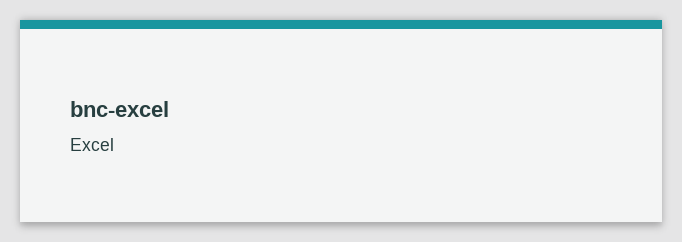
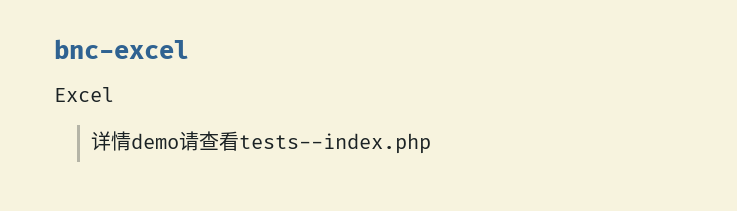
+ 详情demo请查看tests--index.php

